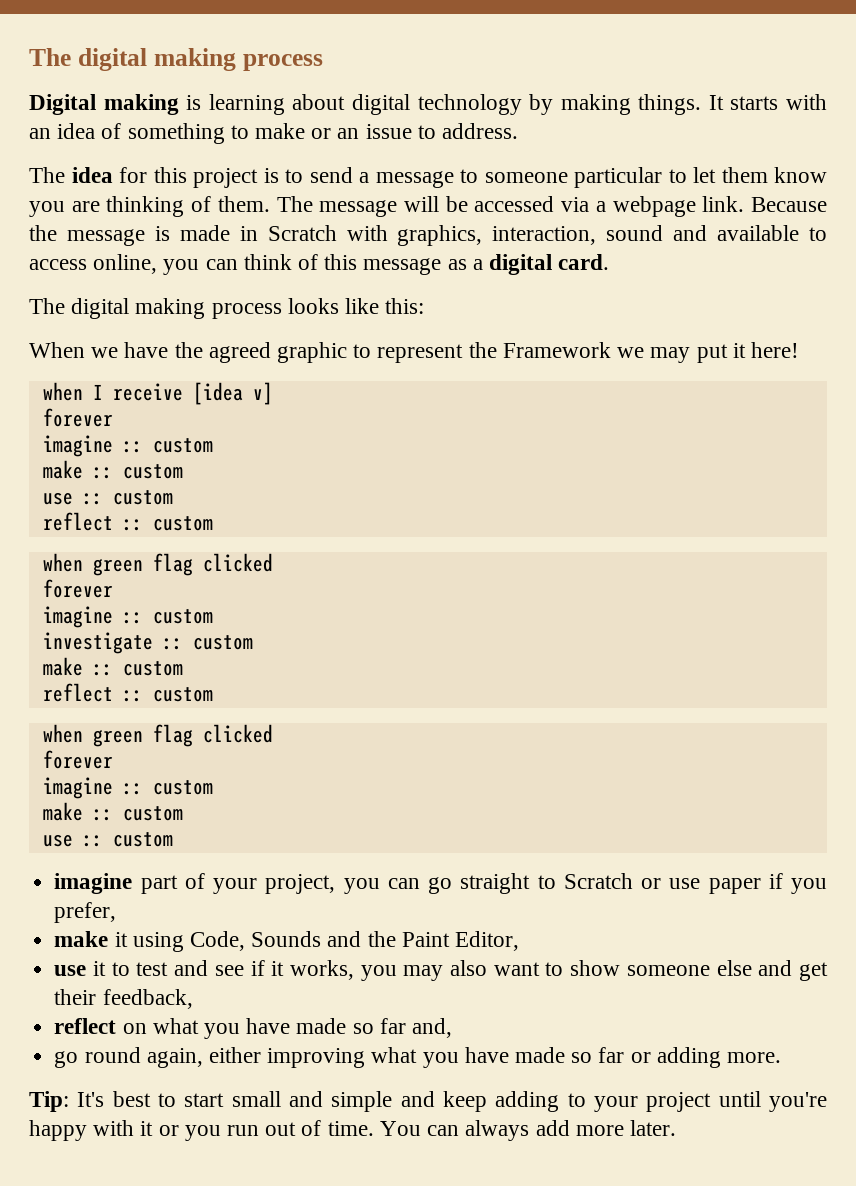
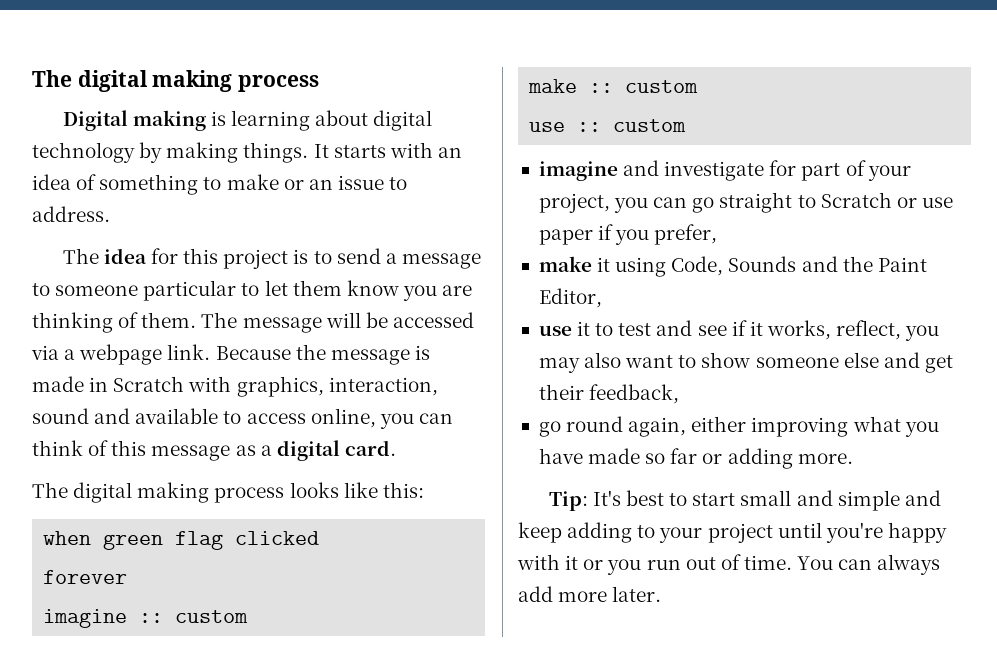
- When we have the agreed graphic to represent the Framework we may put it here!
- when I receive [idea v]
- forever
- imagine :: custom
- make :: custom
- use :: custom
- reflect :: custom
- when green flag clicked
- forever
- imagine :: custom
- investigate :: custom
- make :: custom
- reflect :: custom
- imagine part of your project, you can go straight to Scratch or use paper if you prefer,
+ imagine and investigate for part of your project, you can go straight to Scratch or use paper if you prefer,
- use it to test and see if it works, you may also want to show someone else and get their feedback,
+ use it to test and see if it works, reflect, you may also want to show someone else and get their feedback,
- reflect on what you have made so far and,

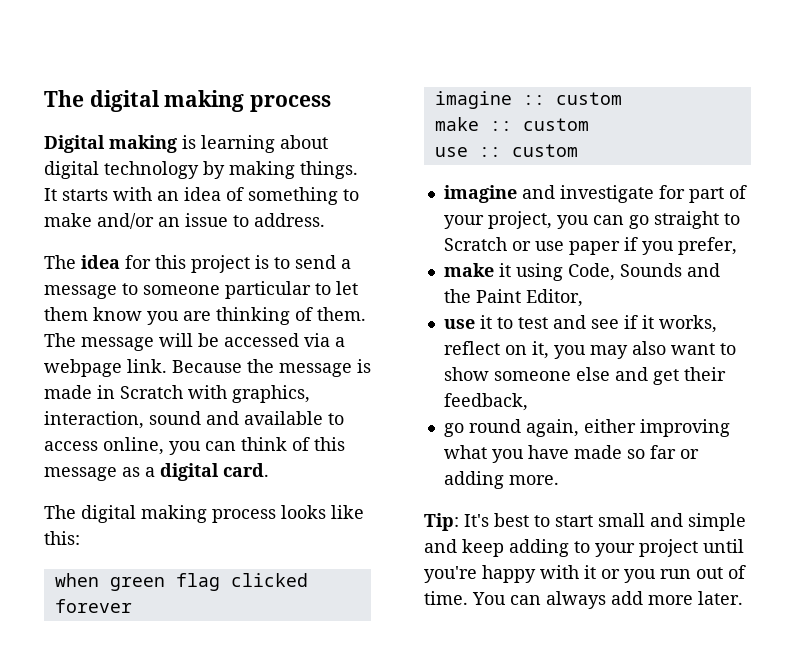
- It starts with an idea of something to make or an issue to address.
+ It starts with an idea of something to make and/or an issue to address.
- use it to test and see if it works, reflect, you may also want to show someone else and get their feedback,
+ use it to test and see if it works, reflect on it, you may also want to show someone else and get their feedback,

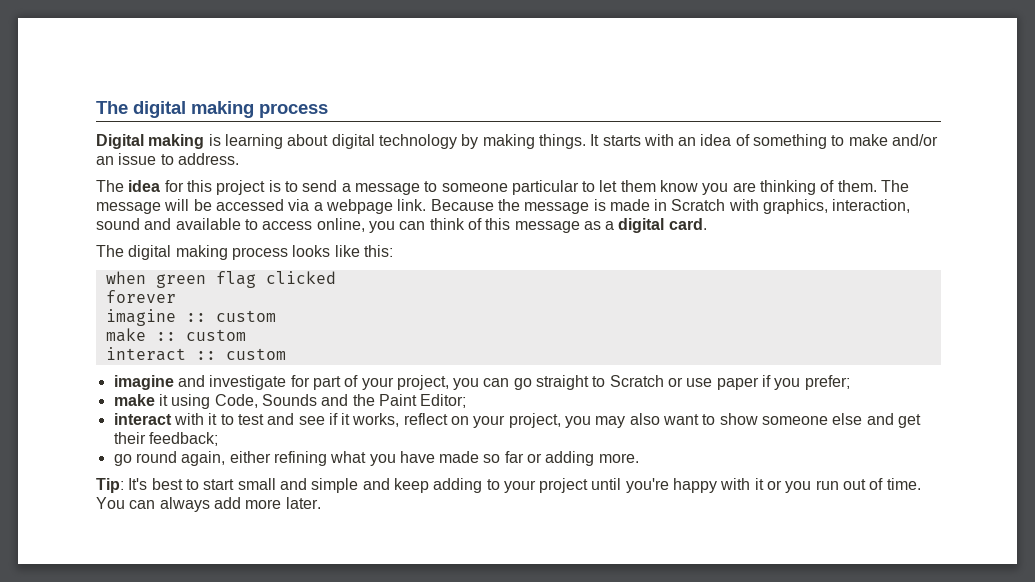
- use :: custom
+ interact :: custom
- imagine and investigate for part of your project, you can go straight to Scratch or use paper if you prefer,
+ imagine and investigate for part of your project, you can go straight to Scratch or use paper if you prefer;
- make it using Code, Sounds and the Paint Editor,
- use it to test and see if it works, reflect on it, you may also want to show someone else and get their feedback,
+ make it using Code, Sounds and the Paint Editor;
+ interact with it to test and see if it works, reflect on your project, you may also want to show someone else and get their feedback;
- go round again, either improving what you have made so far or adding more.
+ go round again, either refining what you have made so far or adding more.

